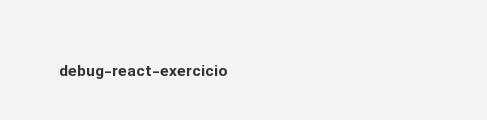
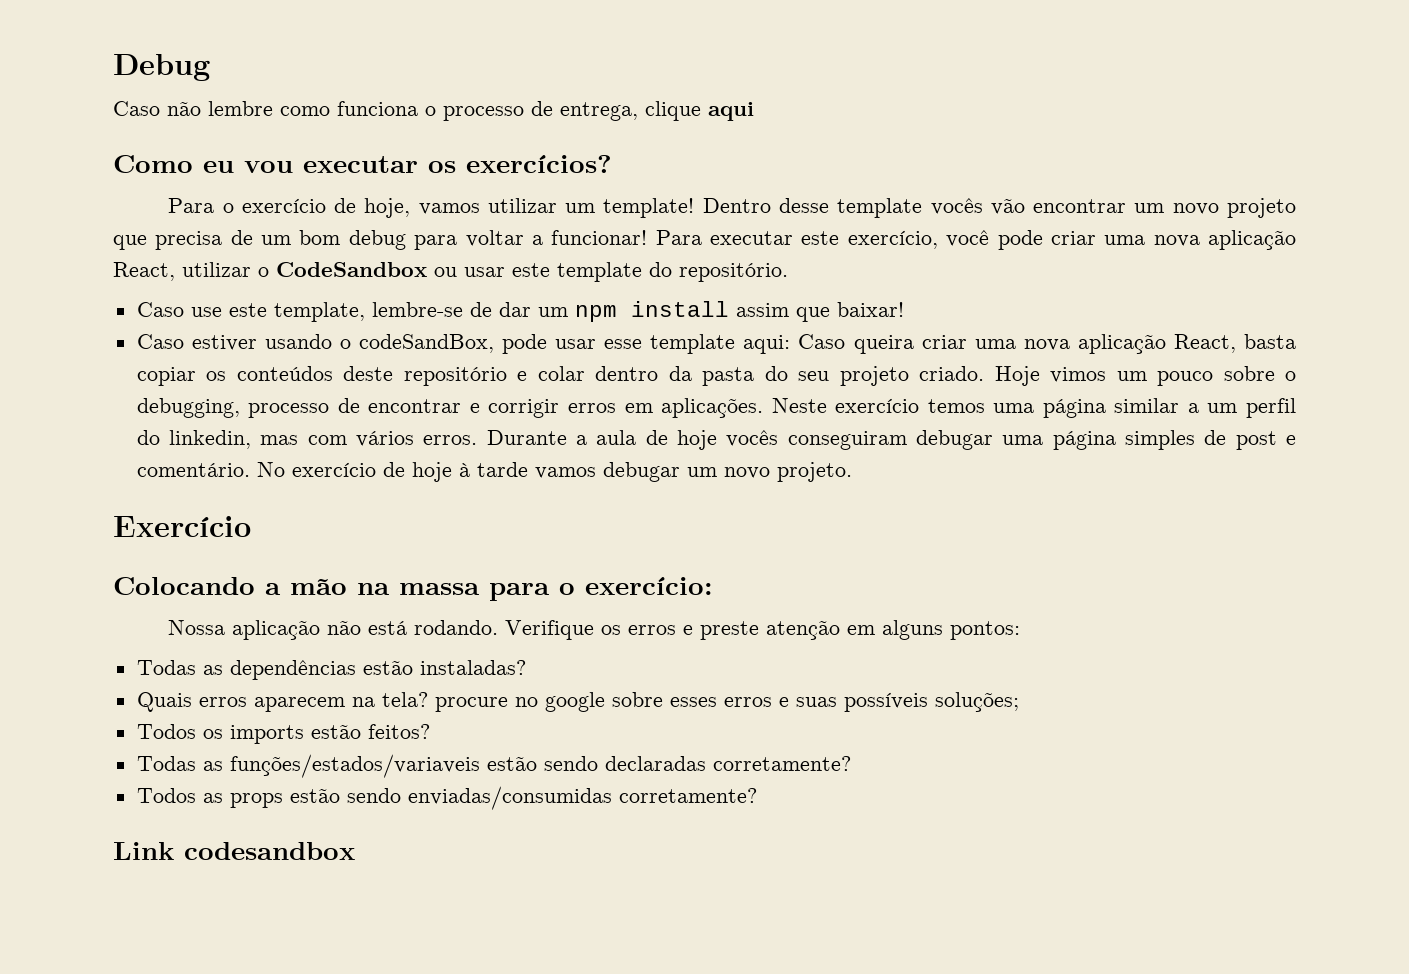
- debug-react-exercicio
+ Debug
+ Caso não lembre como funciona o processo de entrega, clique aqui
+ Como eu vou executar os exercícios?
+ Para o exercício de hoje, vamos utilizar um template! Dentro desse template vocês vão encontrar um novo projeto que precisa de um bom debug para voltar a funcionar! Para executar este exercício, você pode criar uma nova aplicação React, utilizar o CodeSandbox ou usar este template do repositório.
+ Caso use este template, lembre-se de dar um npm install assim que baixar!
+ Caso estiver usando o codeSandBox, pode usar esse template aqui: Caso queira criar uma nova aplicação React, basta copiar os conteúdos deste repositório e colar dentro da pasta do seu projeto criado. Hoje vimos um pouco sobre o debugging, processo de encontrar e corrigir erros em aplicações. Neste exercício temos uma página similar a um perfil do linkedin, mas com vários erros. Durante a aula de hoje vocês conseguiram debugar uma página simples de post e comentário. No exercício de hoje à tarde vamos debugar um novo projeto.
+ Exercício
+ Colocando a mão na massa para o exercício:
+ Nossa aplicação não está rodando. Verifique os erros e preste atenção em alguns pontos:
+ Todas as dependências estão instaladas?
+ Quais erros aparecem na tela? procure no google sobre esses erros e suas possíveis soluções;
+ Todos os imports estão feitos?
+ Todas as funções/estados/variaveis estão sendo declaradas corretamente?
+ Todos as props estão sendo enviadas/consumidas corretamente?
+ Link codesandbox

